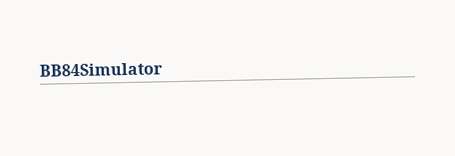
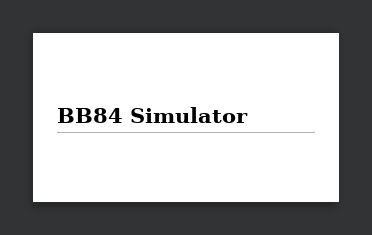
- BB84Simulator
+ BB84 Simulator

